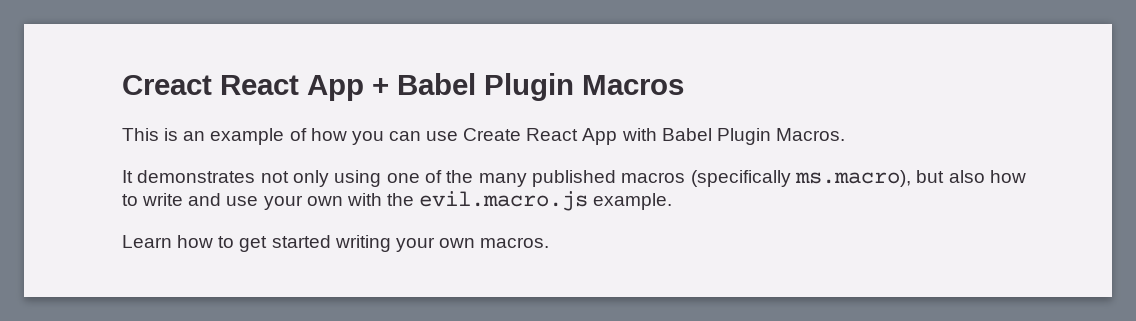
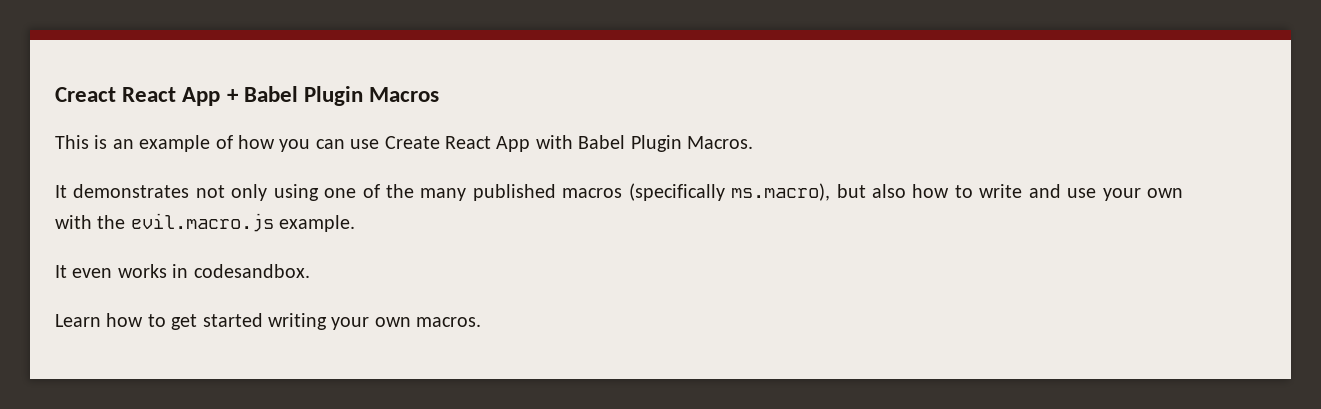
+ It even works in codesandbox.

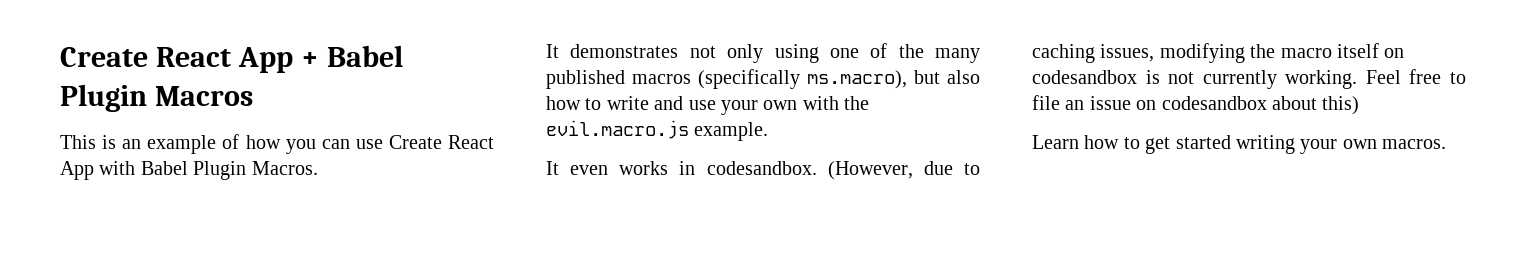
- Creact React App + Babel Plugin Macros
+ Create React App + Babel Plugin Macros
+ (However, due to caching issues, modifying the macro itself on codesandbox is not currently working. Feel free to file an issue on codesandbox about this)

